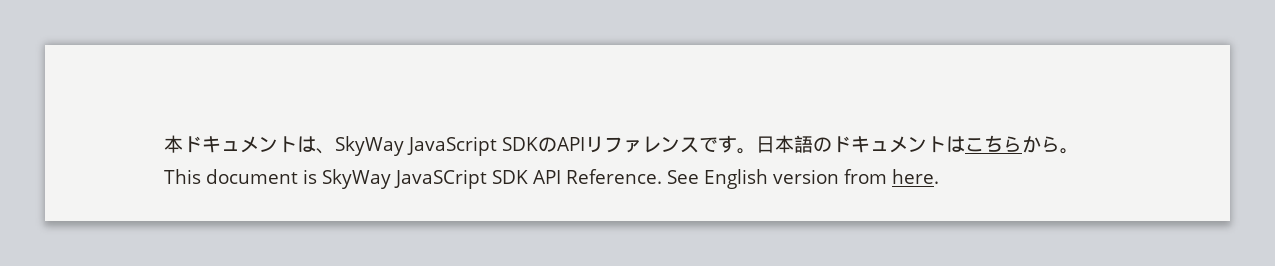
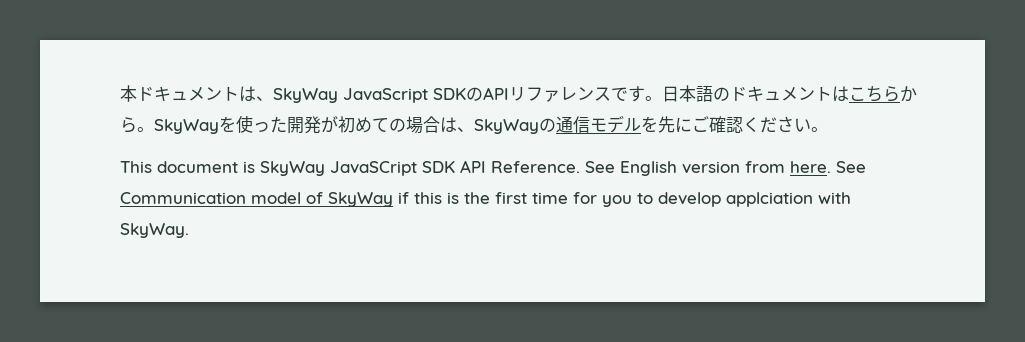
+ SkyWayを使った開発が初めての場合は、SkyWayの通信モデルを先にご確認ください。
+ See Communication model of SkyWay if this is the first time for you to develop applciation with SkyWay.

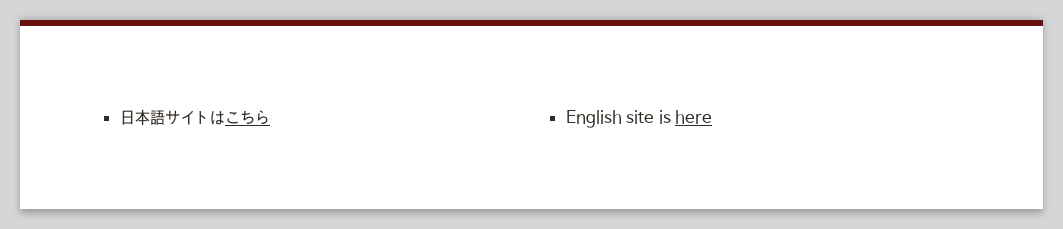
- 本ドキュメントは、SkyWay JavaScript SDKのAPIリファレンスです。日本語のドキュメントはこちらから。SkyWayを使った開発が初めての場合は、SkyWayの通信モデルを先にご確認ください。
- This document is SkyWay JavaSCript SDK API Reference. See English version from here. See Communication model of SkyWay if this is the first time for you to develop applciation with SkyWay.
+ 日本語サイトはこちら
+ English site is here

